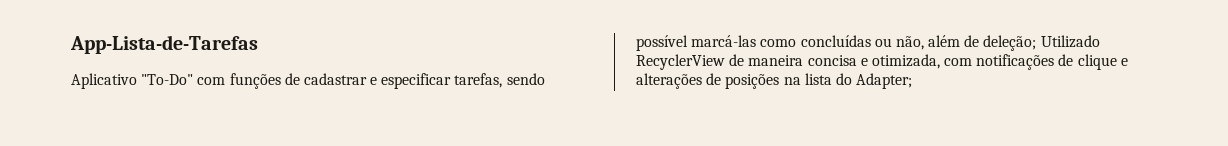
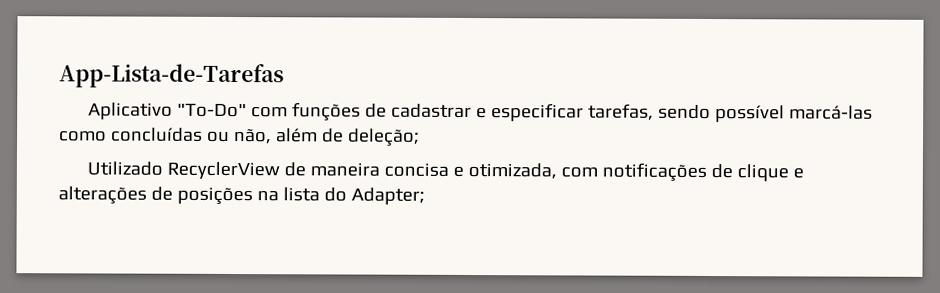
- Aplicativo "To-Do" com funções de cadastrar e especificar tarefas, sendo possível marcá-las como concluídas ou não, além de deleção; Utilizado RecyclerView de maneira concisa e otimizada, com notificações de clique e alterações de posições na lista do Adapter;
+ Aplicativo "To-Do" com funções de cadastrar e especificar tarefas, sendo possível marcá-las como concluídas ou não, além de deleção;
+ Utilizado RecyclerView de maneira concisa e otimizada, com notificações de clique e alterações de posições na lista do Adapter;

